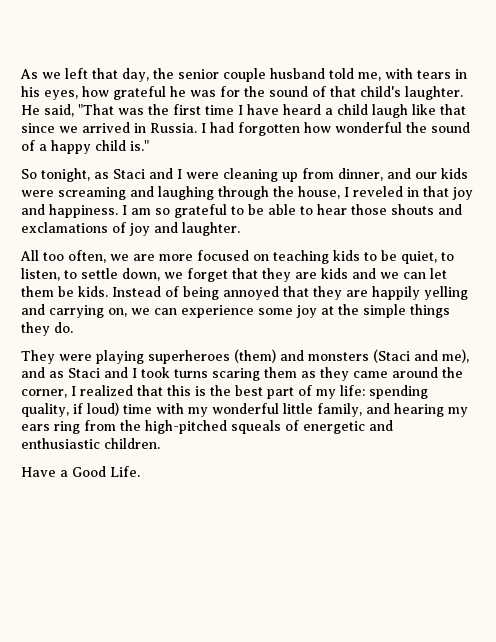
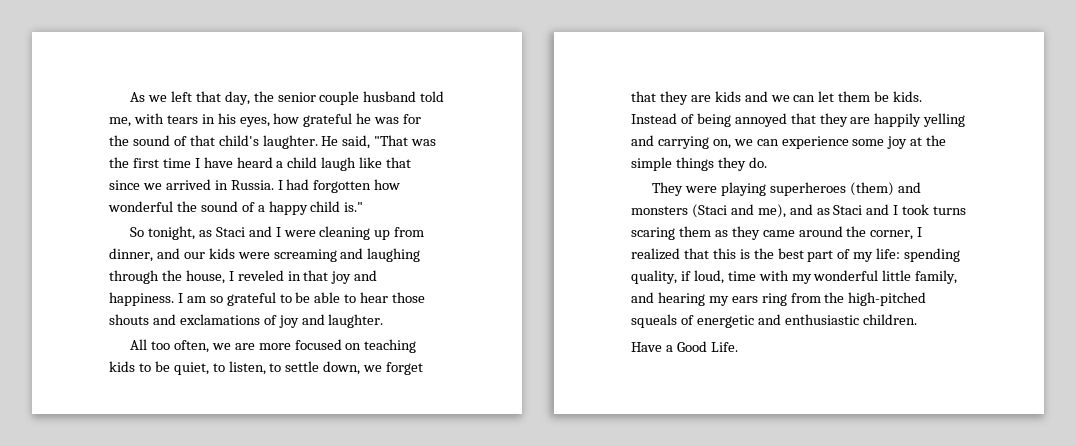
- They were playing superheroes (them) and monsters (Staci and me), and as Staci and I took turns scaring them as they came around the corner, I realized that this is the best part of my life: spending quality, if loud) time with my wonderful little family, and hearing my ears ring from the high-pitched squeals of energetic and enthusiastic children.
+ They were playing superheroes (them) and monsters (Staci and me), and as Staci and I took turns scaring them as they came around the corner, I realized that this is the best part of my life: spending quality, if loud, time with my wonderful little family, and hearing my ears ring from the high-pitched squeals of energetic and enthusiastic children.

